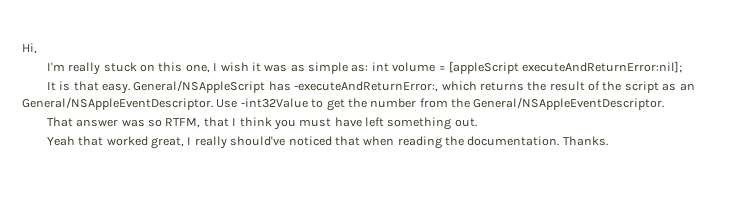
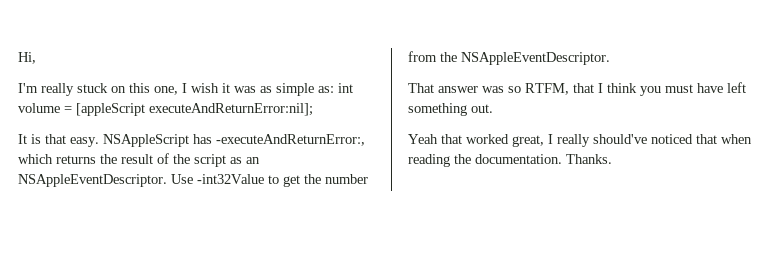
- General/NSAppleScript has -executeAndReturnError:, which returns the result of the script as an General/NSAppleEventDescriptor.
+ NSAppleScript has -executeAndReturnError:, which returns the result of the script as an NSAppleEventDescriptor.
- Use -int32Value to get the number from the General/NSAppleEventDescriptor.
+ Use -int32Value to get the number from the NSAppleEventDescriptor.

